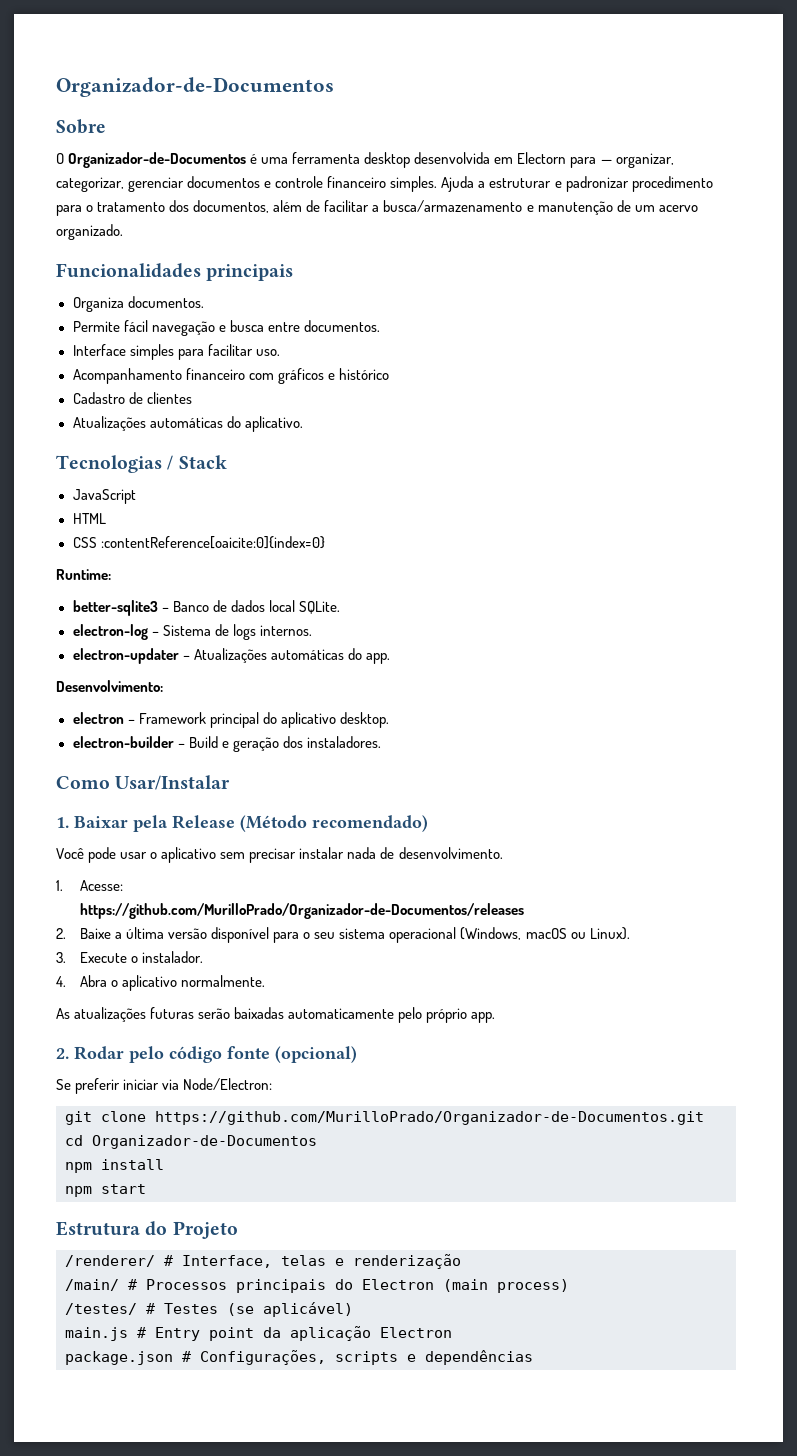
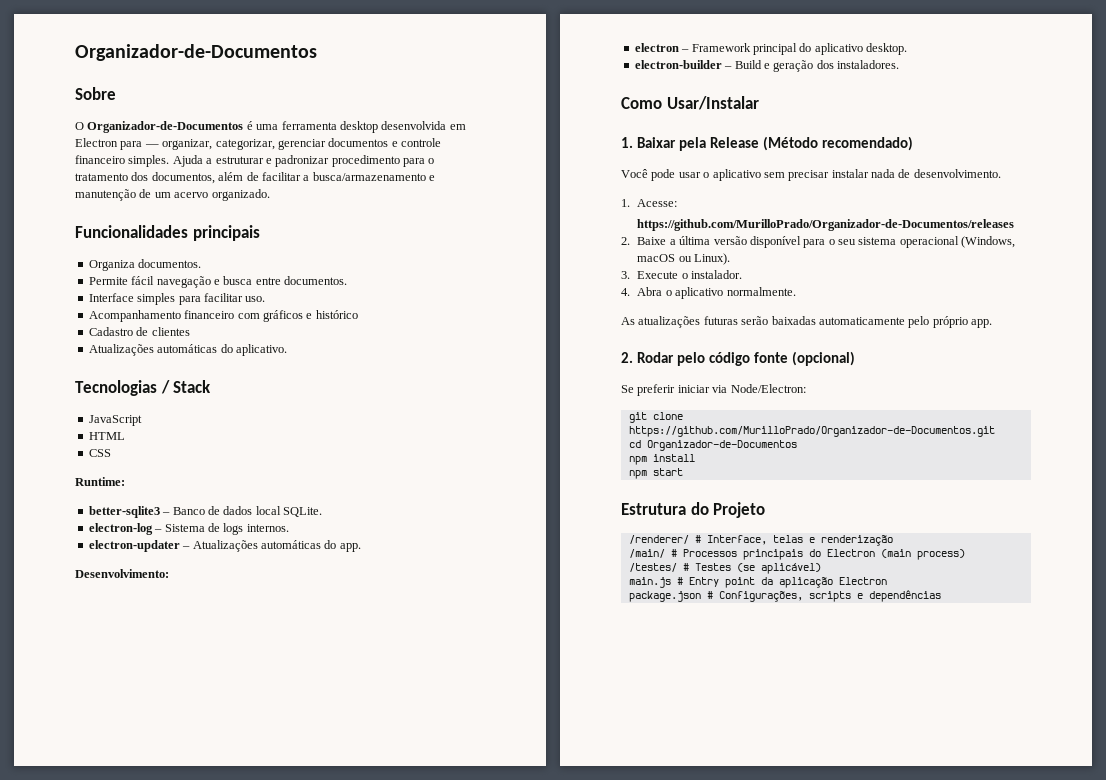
- O Organizador-de-Documentos é uma ferramenta desktop desenvolvida em Electorn para — organizar, categorizar, gerenciar documentos e controle financeiro simples.
+ O Organizador-de-Documentos é uma ferramenta desktop desenvolvida em Electron para — organizar, categorizar, gerenciar documentos e controle financeiro simples.
- CSS :contentReference[oaicite:0]{index=0}
+ CSS

